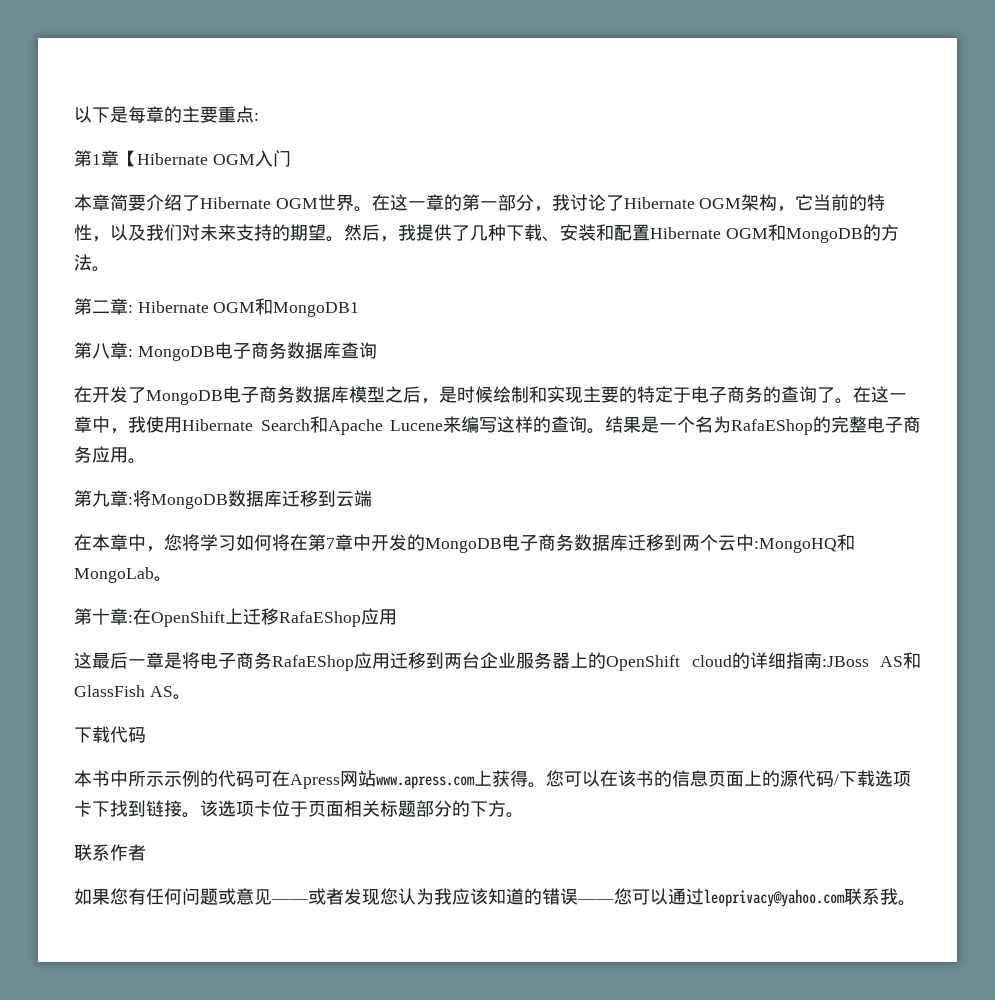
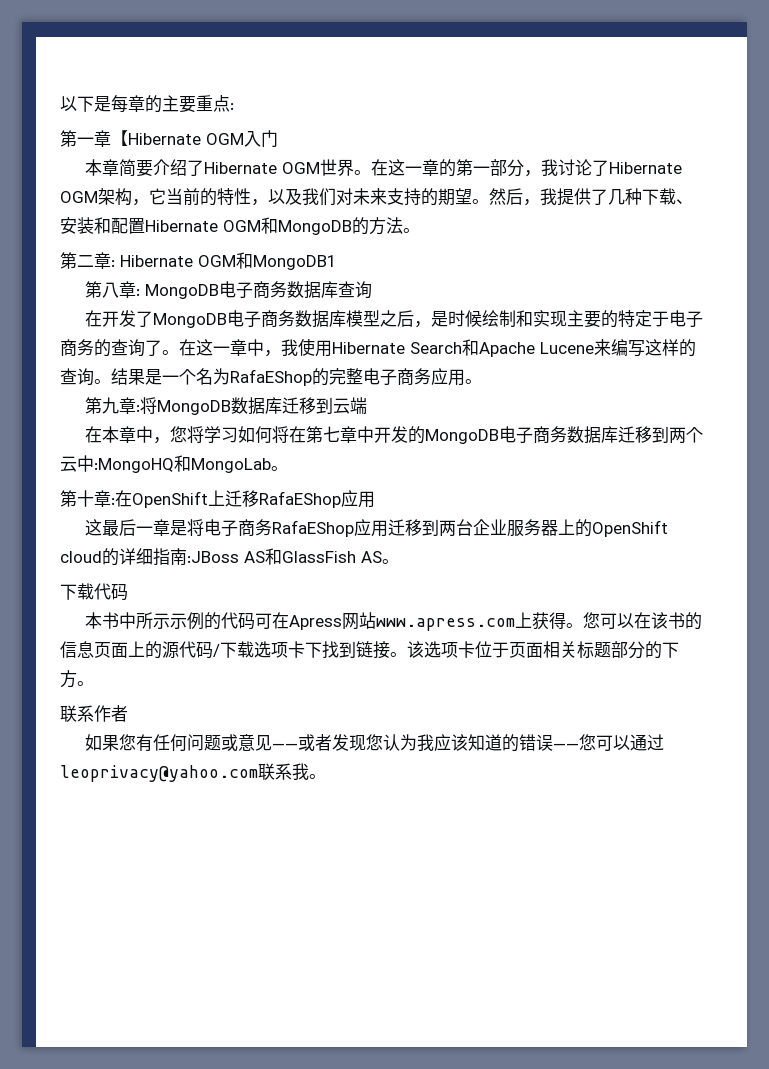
- 第1章【Hibernate OGM入门
+ 第一章【Hibernate OGM入门
- 在本章中，您将学习如何将在第7章中开发的MongoDB电子商务数据库迁移到两个云中:MongoHQ和MongoLab。
+ 在本章中，您将学习如何将在第七章中开发的MongoDB电子商务数据库迁移到两个云中:MongoHQ和MongoLab。

